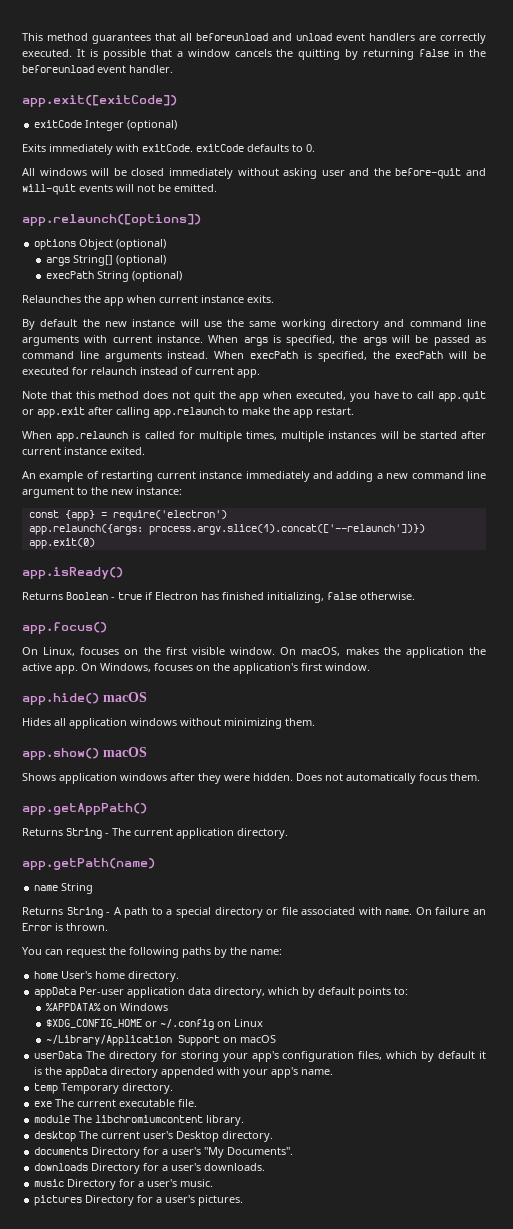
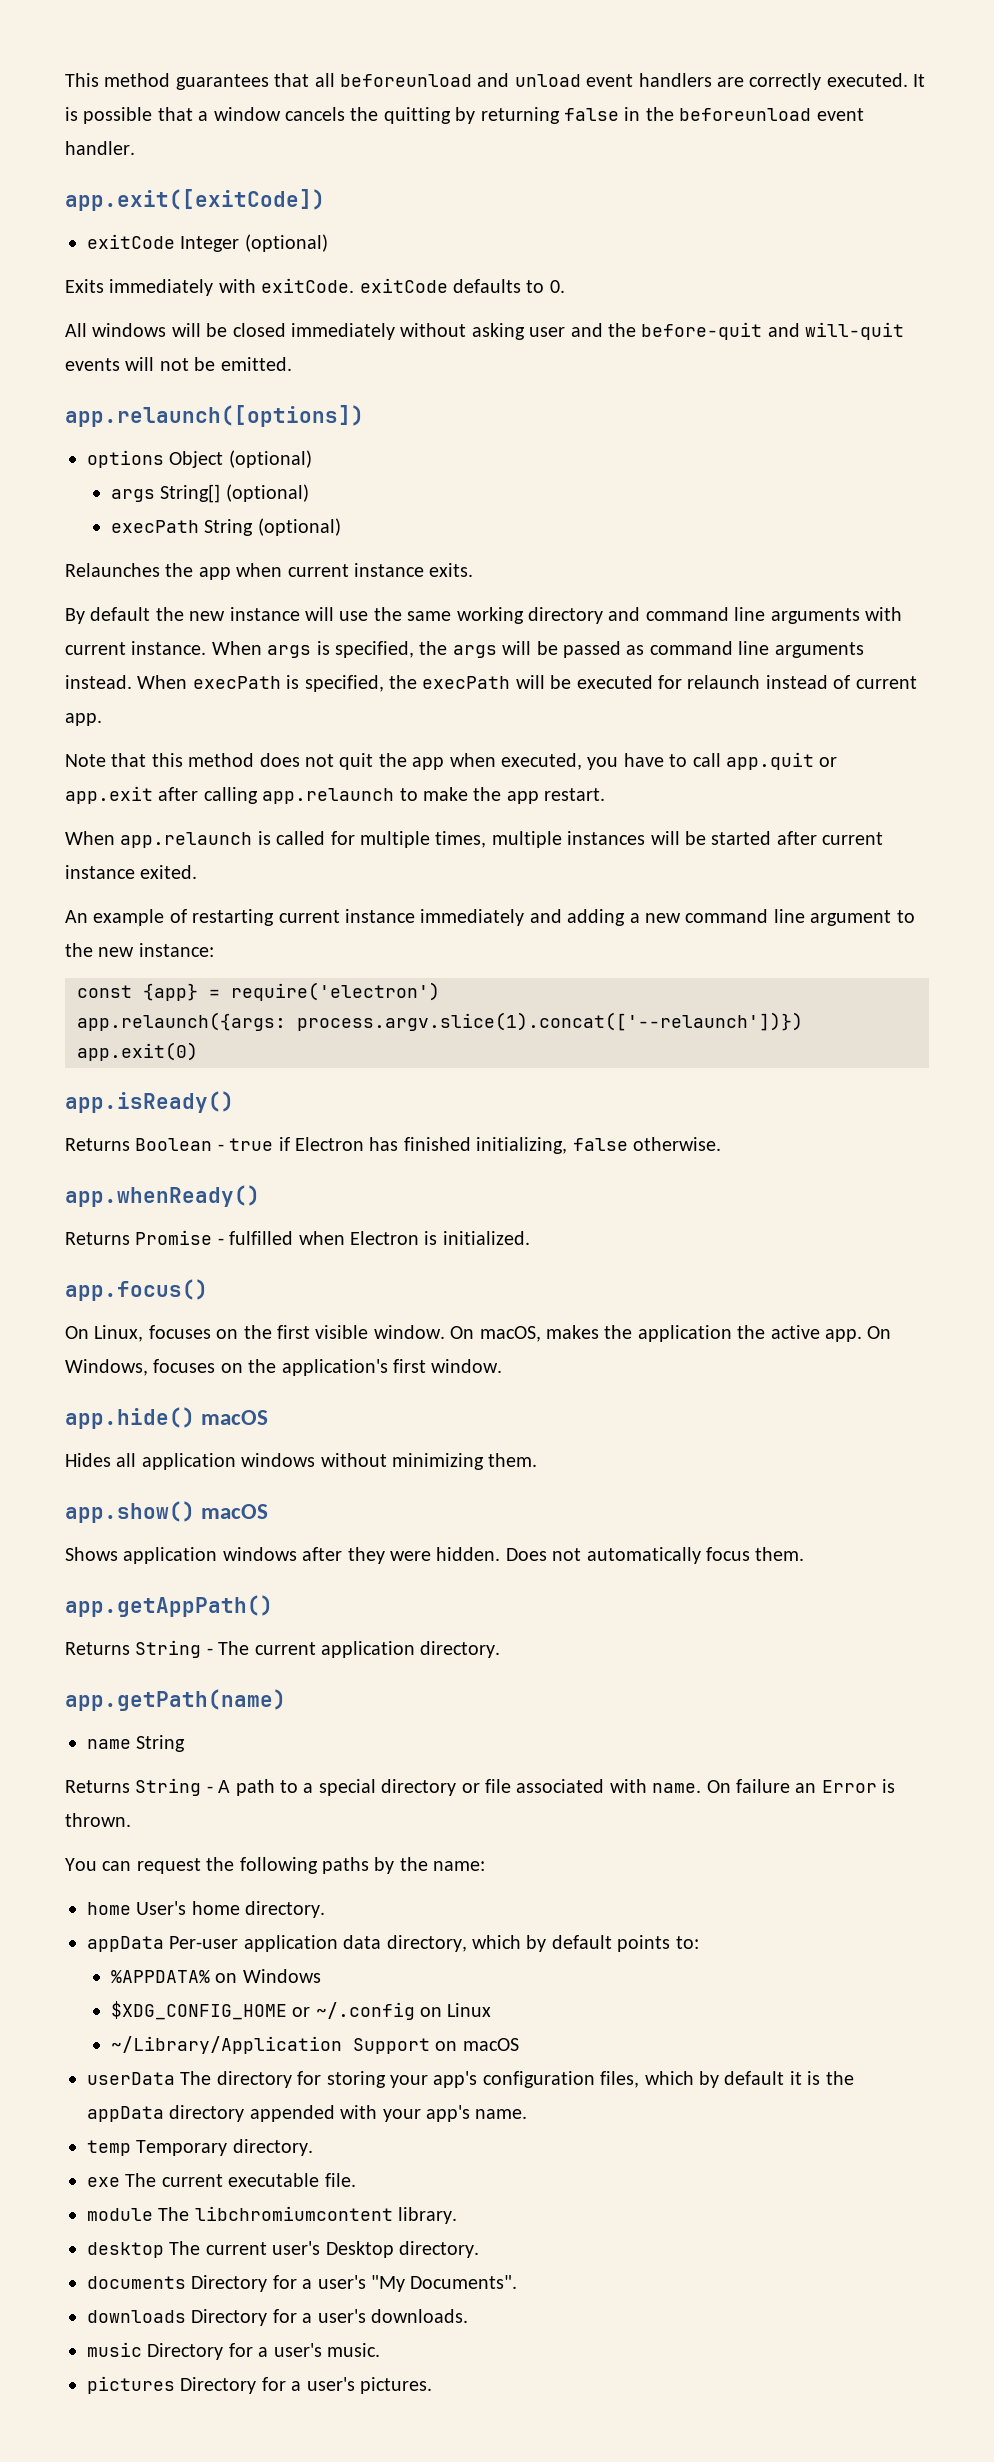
+ app.whenReady()
+ Returns Promise - fulfilled when Electron is initialized.

